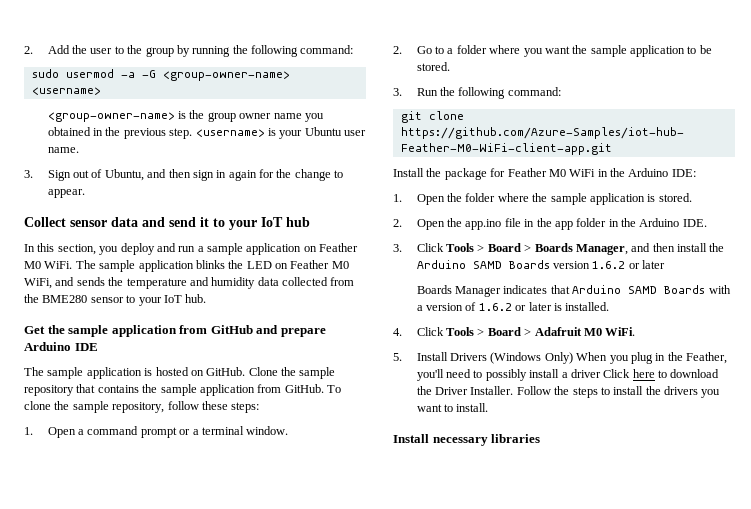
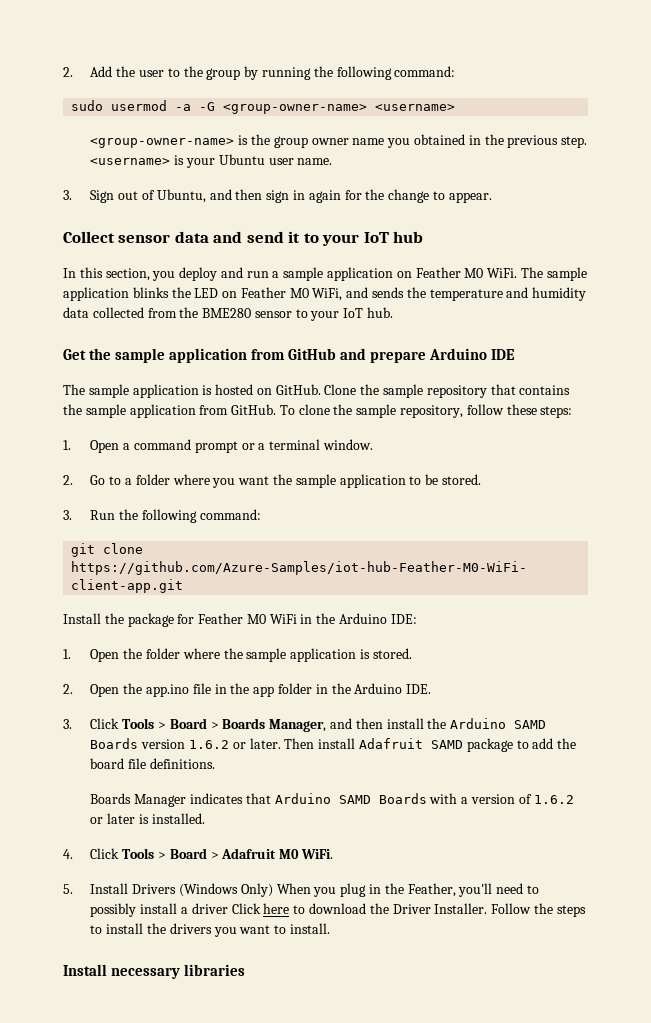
- 3. Click Tools > Board > Boards Manager, and then install the Arduino SAMD Boards version 1.6.2 or later
+ 3. Click Tools > Board > Boards Manager, and then install the Arduino SAMD Boards version 1.6.2 or later. Then install Adafruit SAMD package to add the board file definitions.

